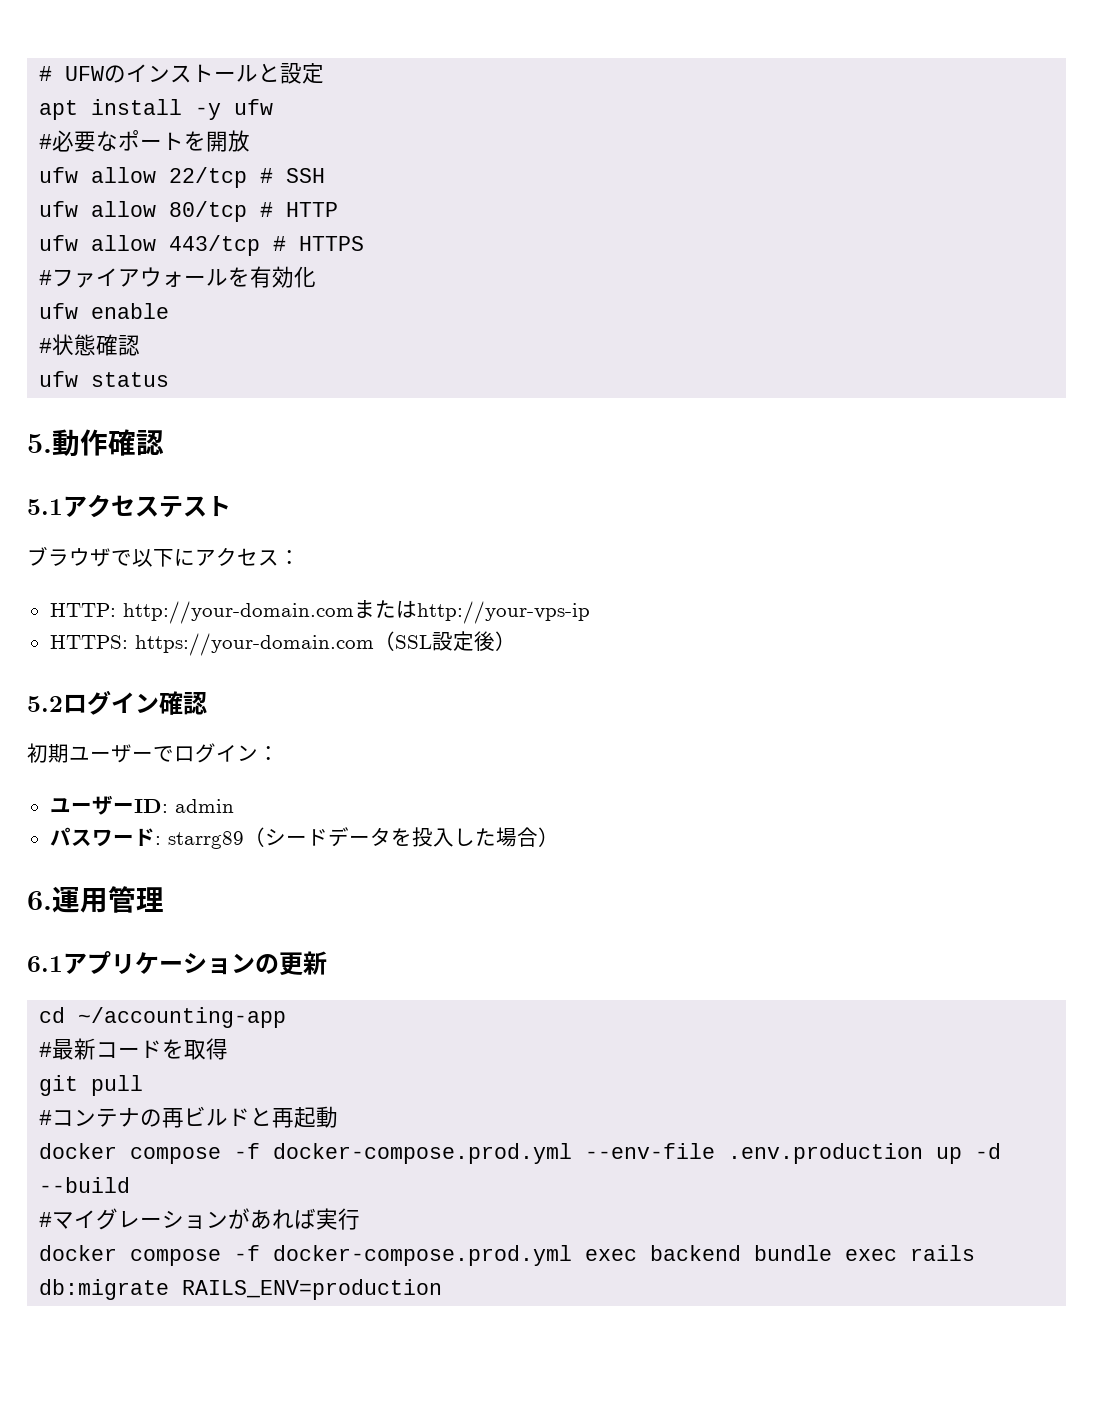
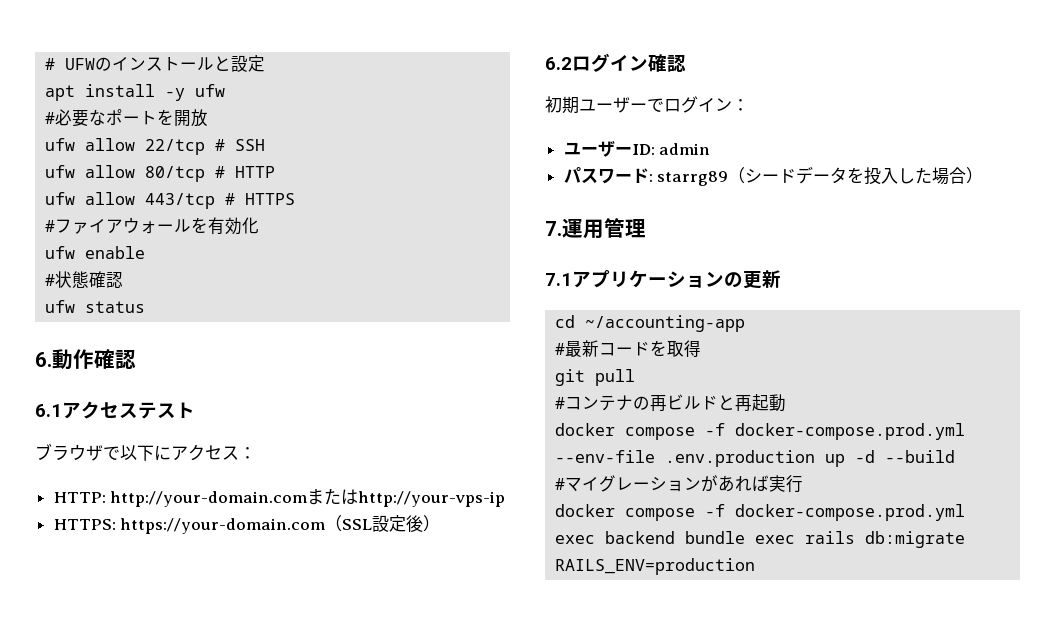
- 5.動作確認
+ 6.動作確認
- 5.1アクセステスト
+ 6.1アクセステスト
- 5.2ログイン確認
+ 6.2ログイン確認
- 6.運用管理
+ 7.運用管理
- 6.1アプリケーションの更新
+ 7.1アプリケーションの更新

